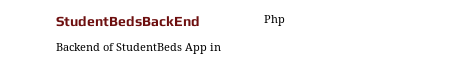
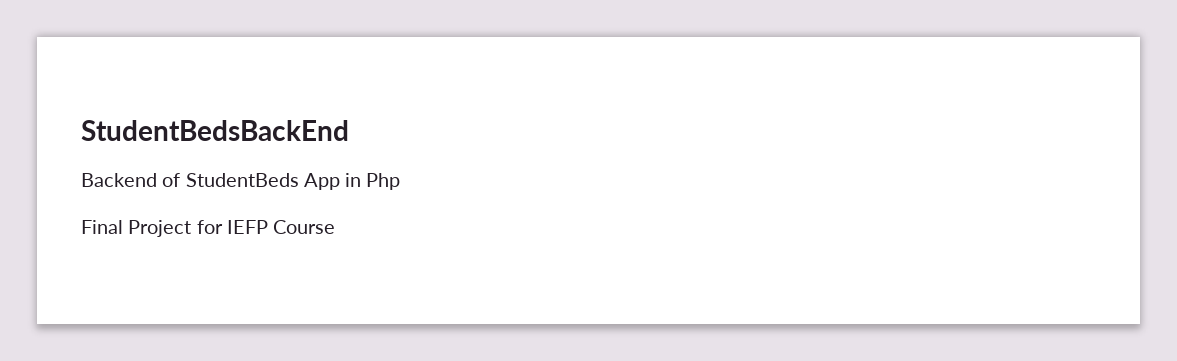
+ Final Project for IEFP Course

